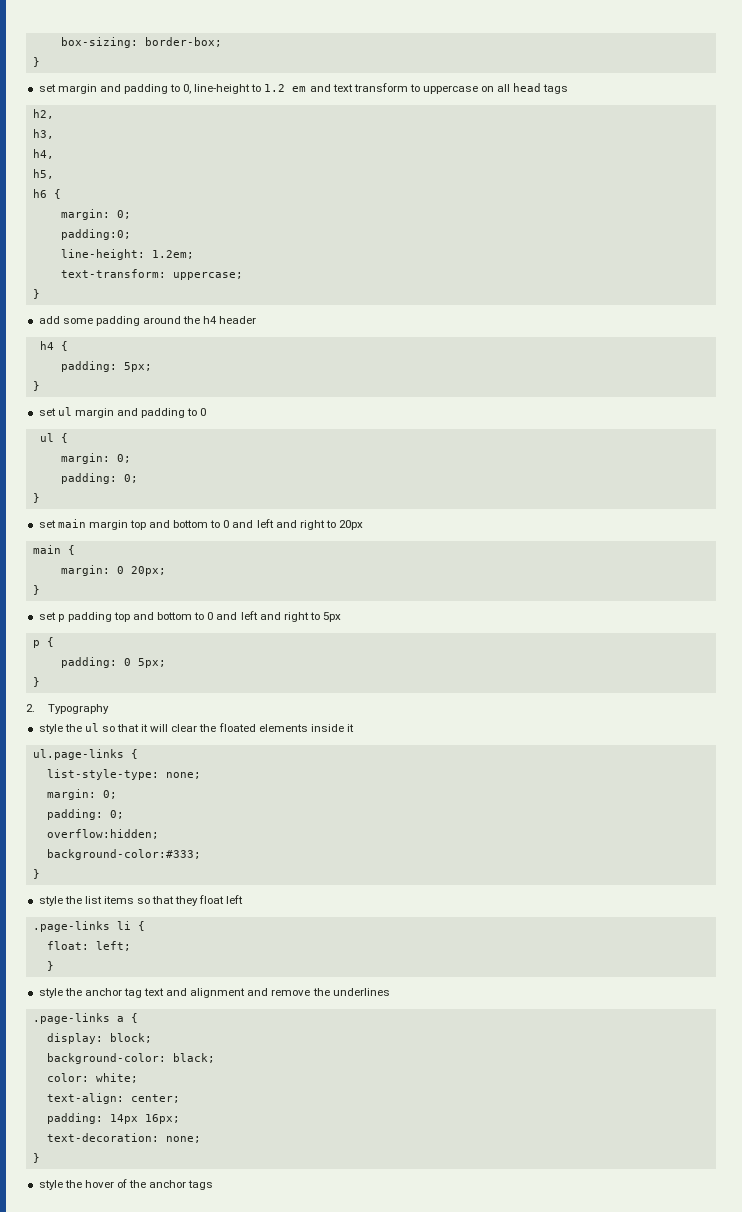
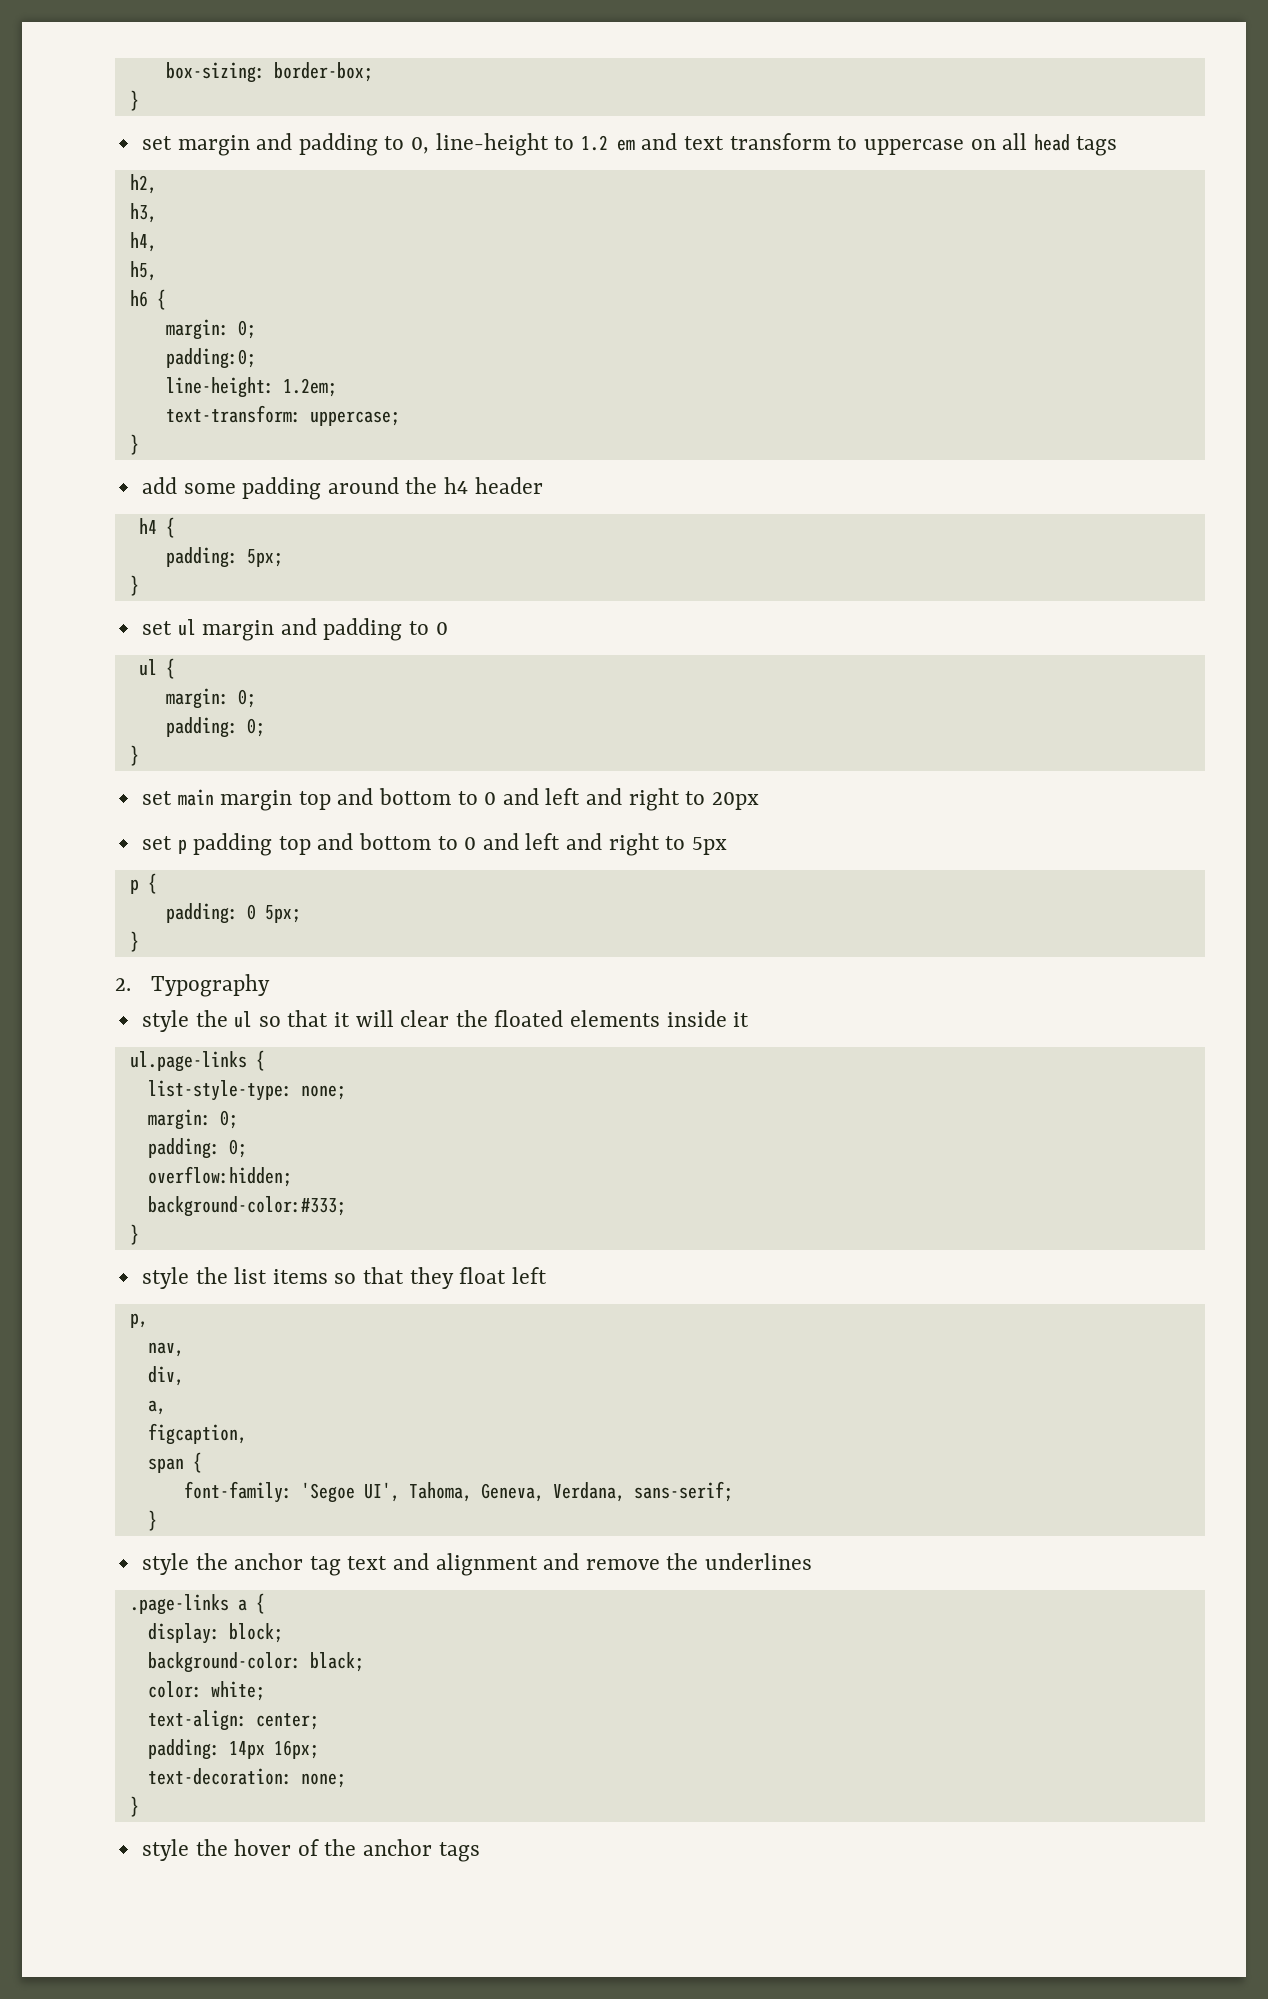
- main {
- margin: 0 20px;
- }
- .page-links li {
- float: left;
+ p,
+ nav,
+ div,
+ a,
+ figcaption,
+ span {
+ font-family: 'Segoe UI', Tahoma, Geneva, Verdana, sans-serif;

